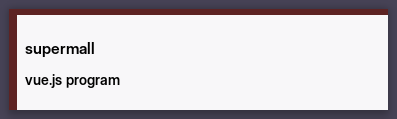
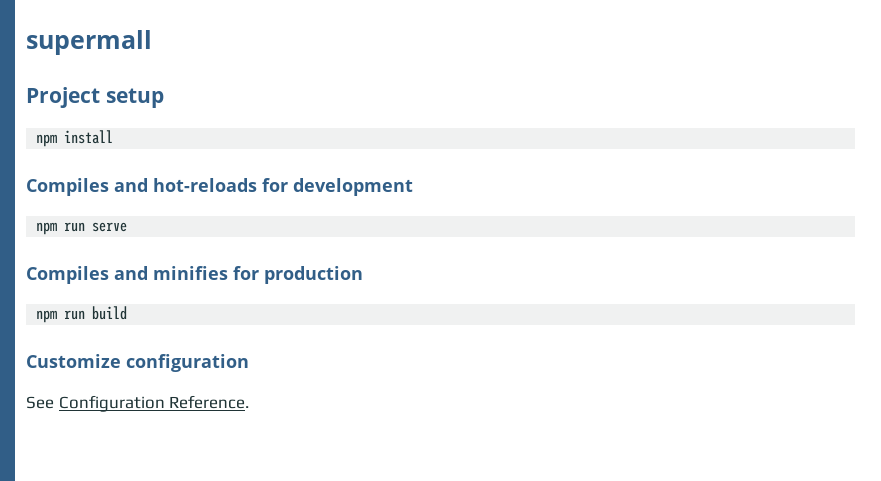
- vue.js program
+ Project setup
+ npm install
+ Compiles and hot-reloads for development
+ npm run serve
+ Compiles and minifies for production
+ npm run build
+ Customize configuration
+ See Configuration Reference.

